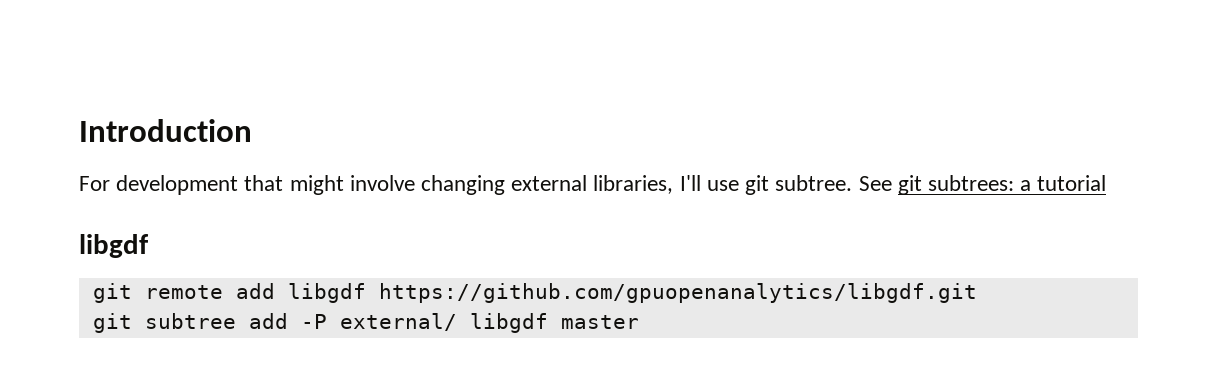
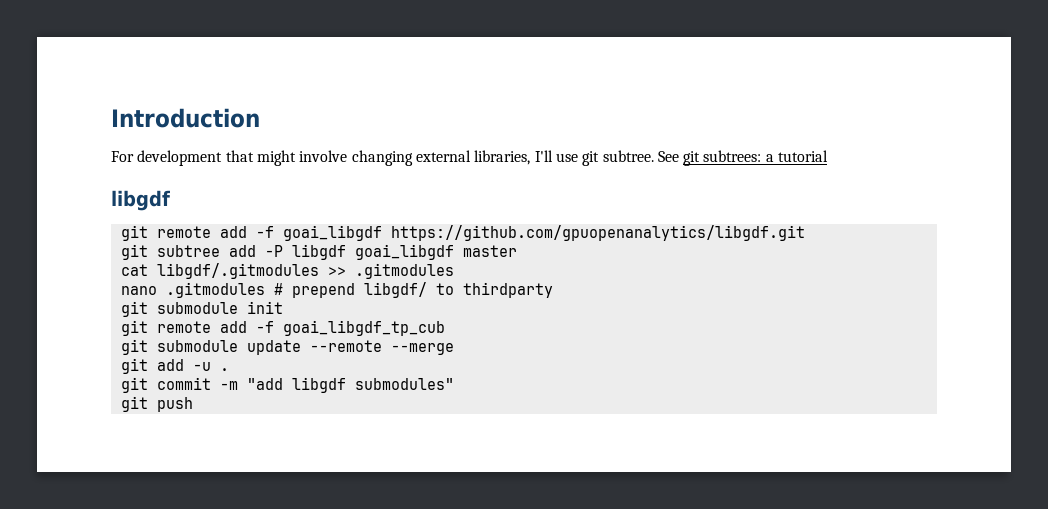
- git remote add libgdf https://github.com/gpuopenanalytics/libgdf.git
+ git remote add -f goai_libgdf https://github.com/gpuopenanalytics/libgdf.git
- git subtree add -P external/ libgdf master
+ git subtree add -P libgdf goai_libgdf master
+ cat libgdf/.gitmodules >> .gitmodules
+ nano .gitmodules # prepend libgdf/ to thirdparty
+ git submodule init
+ git remote add -f goai_libgdf_tp_cub
+ git submodule update --remote --merge
+ git add -u .
+ git commit -m "add libgdf submodules"
+ git push

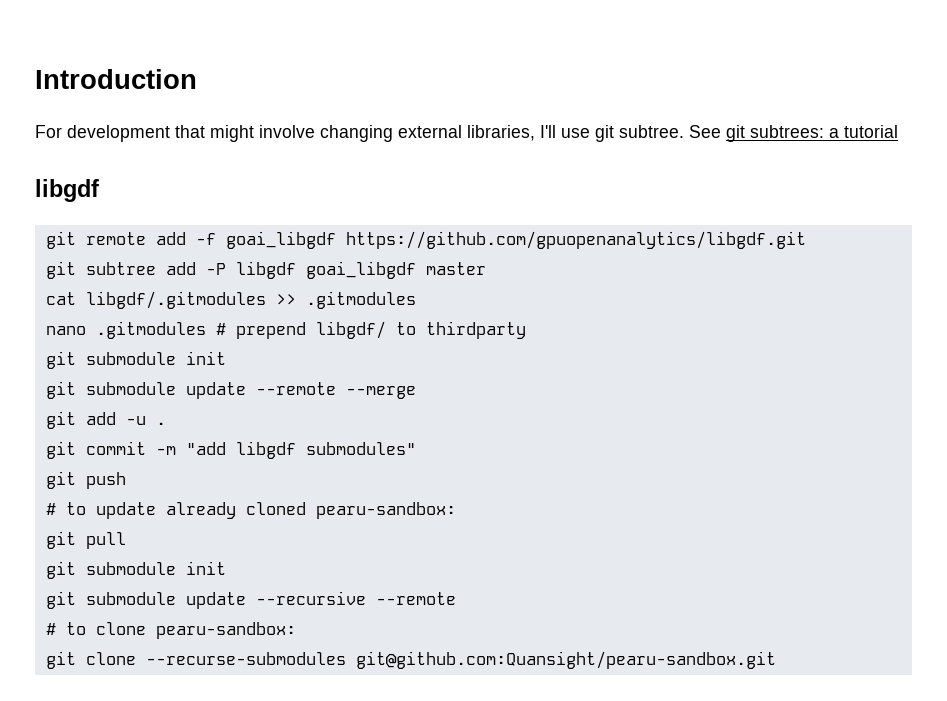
- git remote add -f goai_libgdf_tp_cub
+ # to update already cloned pearu-sandbox:
+ git pull
+ git submodule init
+ git submodule update --recursive --remote
+ # to clone pearu-sandbox:
+ git clone --recurse-submodules git@github.com:Quansight/pearu-sandbox.git

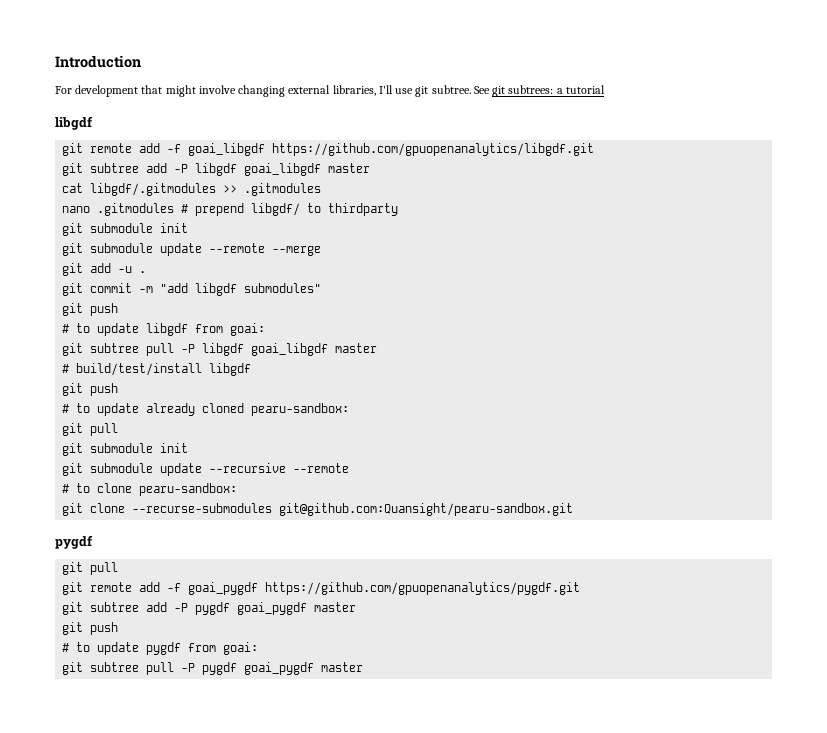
+ # to update libgdf from goai:
+ git subtree pull -P libgdf goai_libgdf master
+ # build/test/install libgdf
+ git push
  git clone --recurse-submodules git@github.com:Quansight/pearu-sandbox.git
+ pygdf
+ git pull
+ git remote add -f goai_pygdf https://github.com/gpuopenanalytics/pygdf.git
+ git subtree add -P pygdf goai_pygdf master
+ git push
+ # to update pygdf from goai:
+ git subtree pull -P pygdf goai_pygdf master

